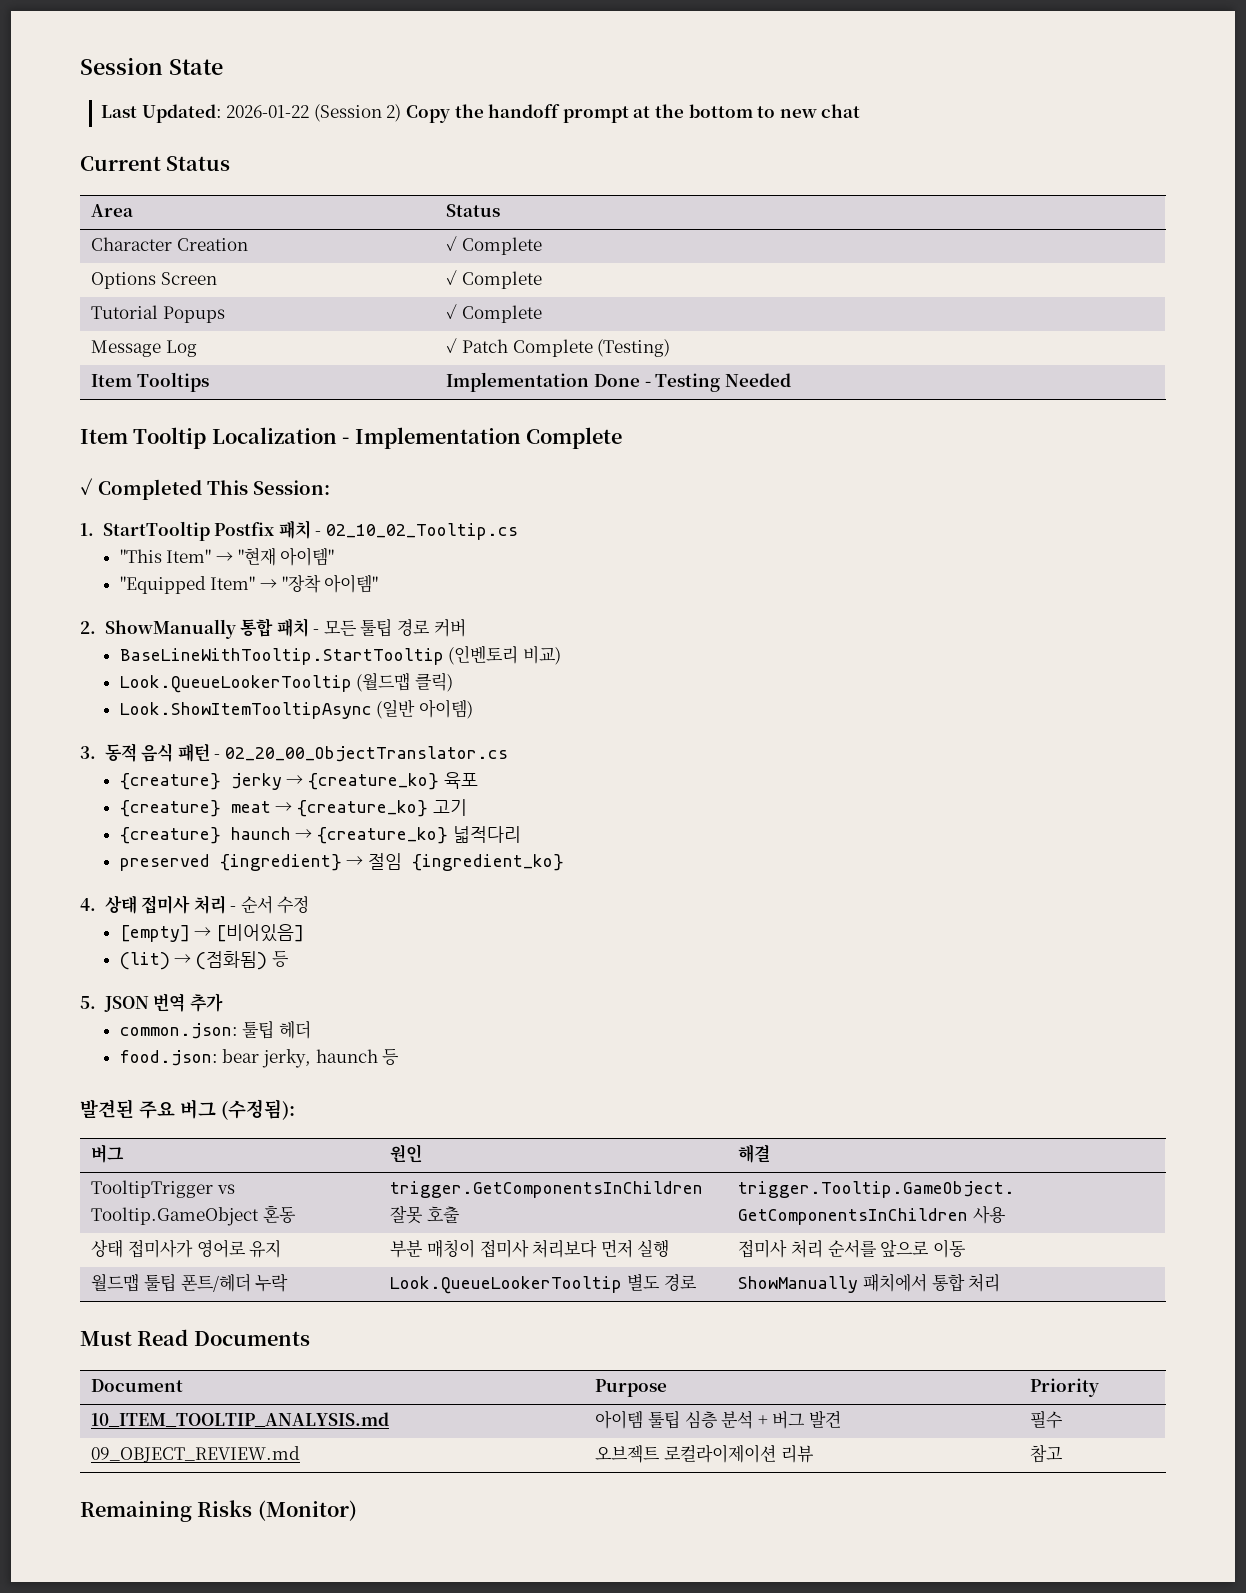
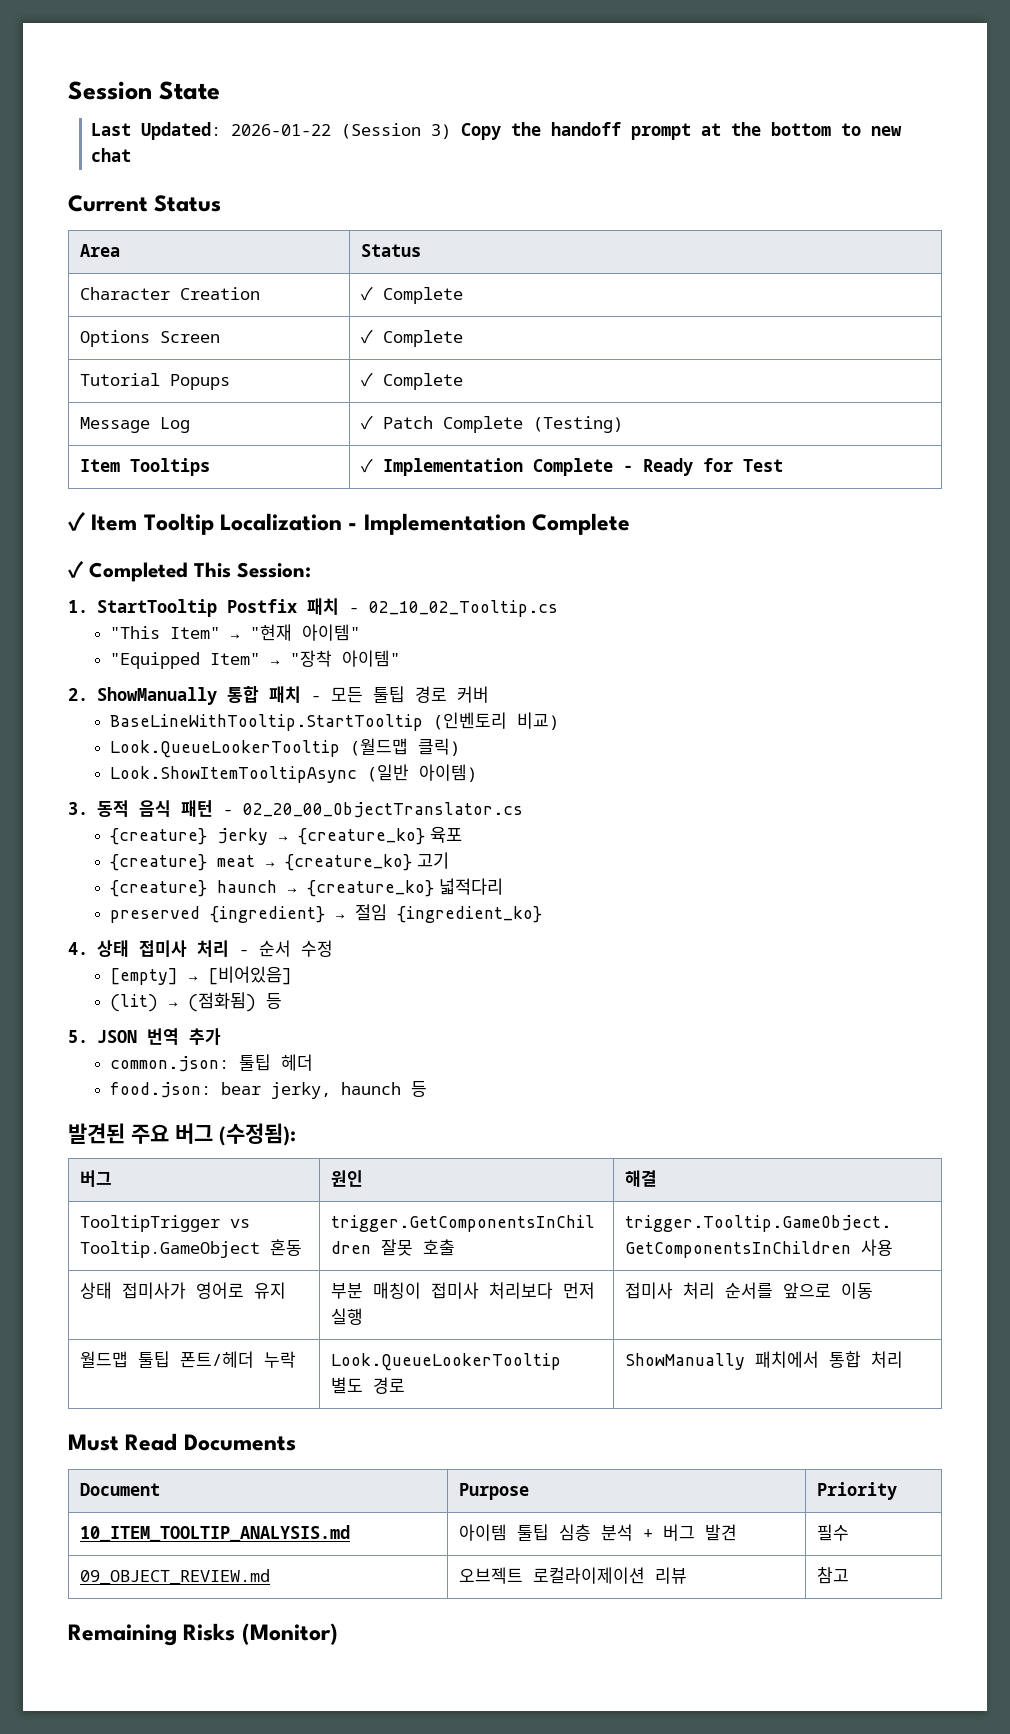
- Last Updated: 2026-01-22 (Session 2) Copy the handoff prompt at the bottom to new chat
+ Last Updated: 2026-01-22 (Session 3) Copy the handoff prompt at the bottom to new chat
- Item Tooltips | Implementation Done - Testing Needed
- Item Tooltip Localization - Implementation Complete
+ Item Tooltips | ✓ Implementation Complete - Ready for Test
+ ✓ Item Tooltip Localization - Implementation Complete

